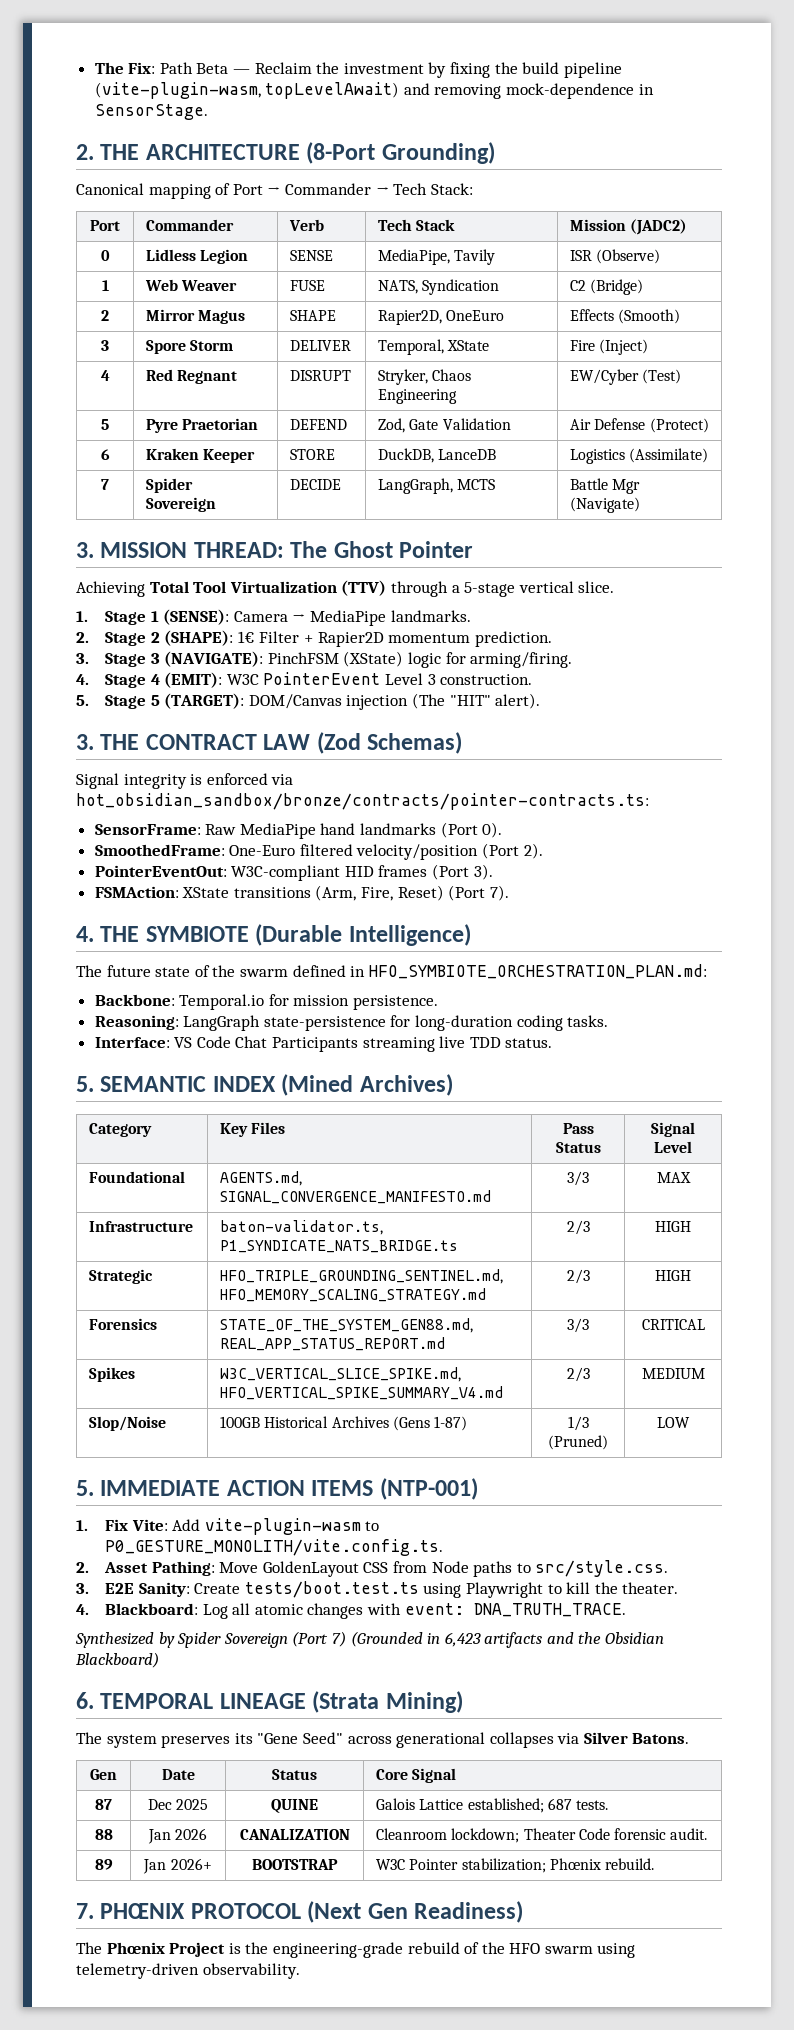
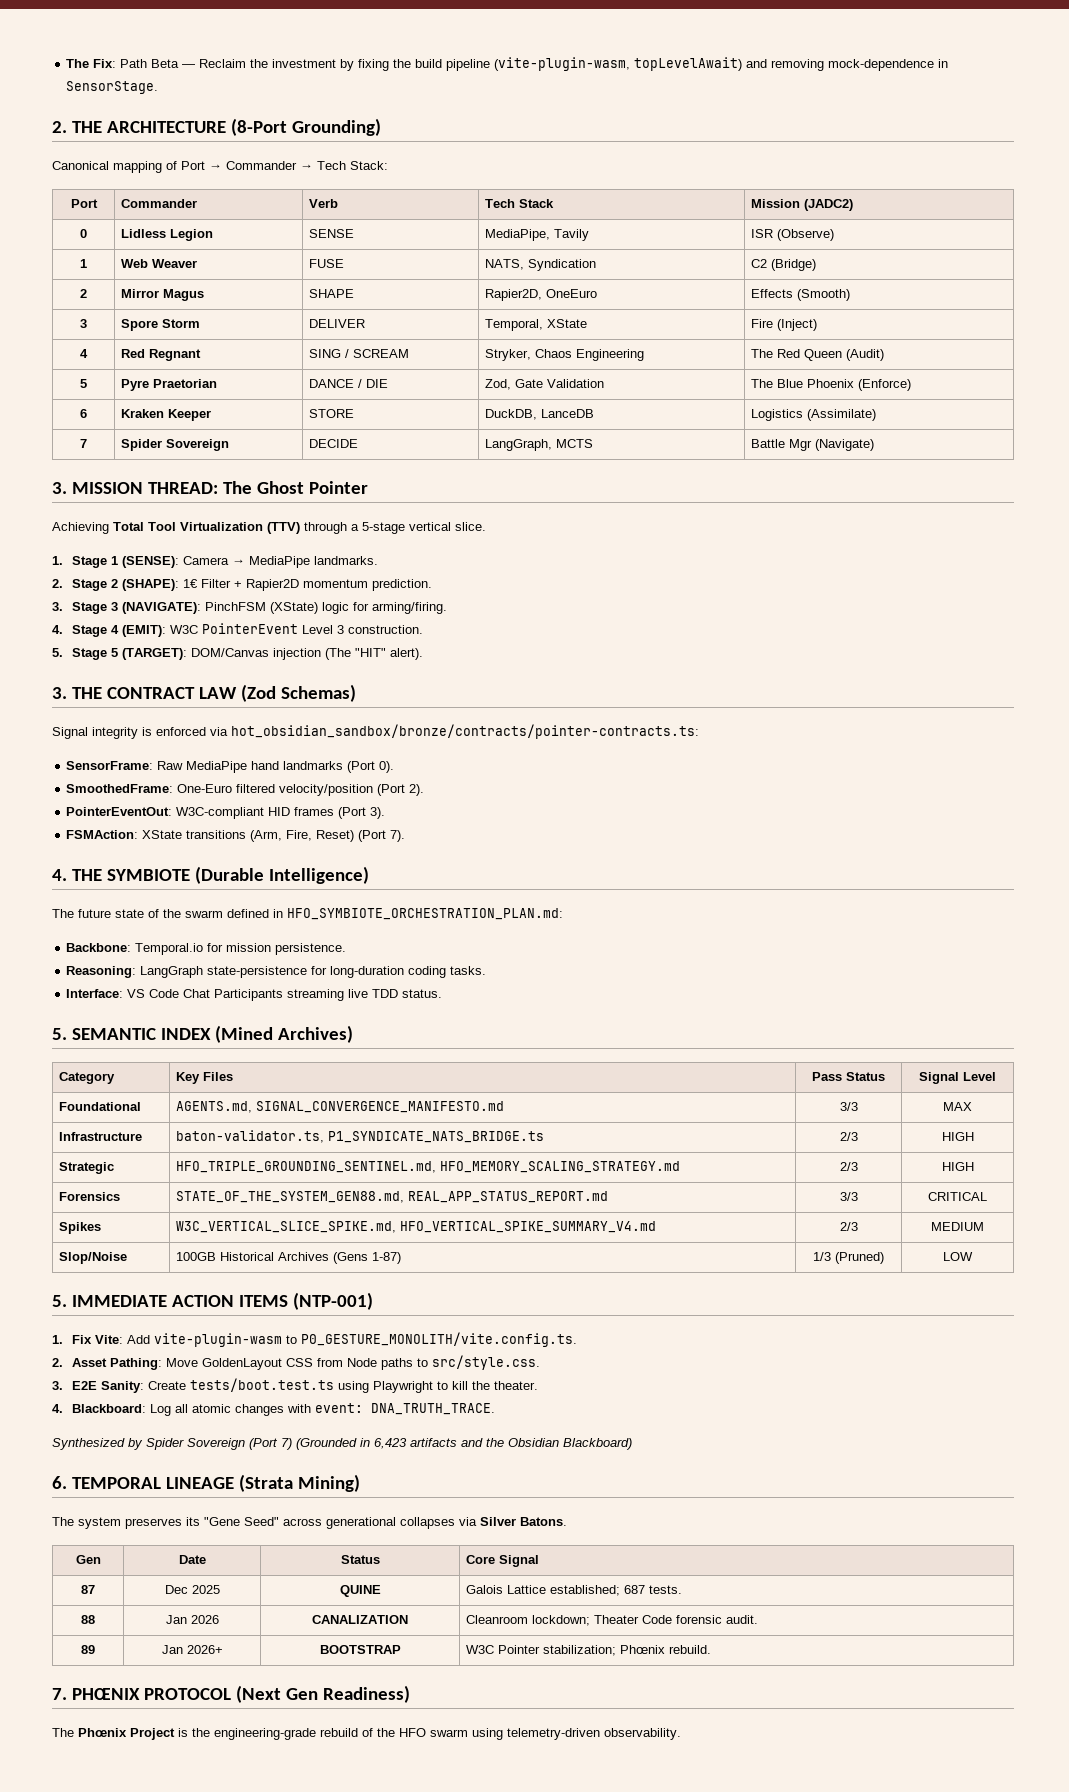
- 4 | Red Regnant | DISRUPT | Stryker, Chaos Engineering | EW/Cyber (Test)
+ 4 | Red Regnant | SING / SCREAM | Stryker, Chaos Engineering | The Red Queen (Audit)
- 5 | Pyre Praetorian | DEFEND | Zod, Gate Validation | Air Defense (Protect)
+ 5 | Pyre Praetorian | DANCE / DIE | Zod, Gate Validation | The Blue Phoenix (Enforce)

